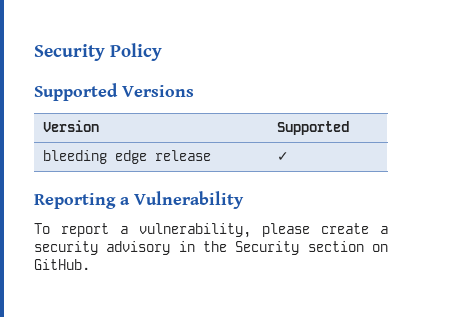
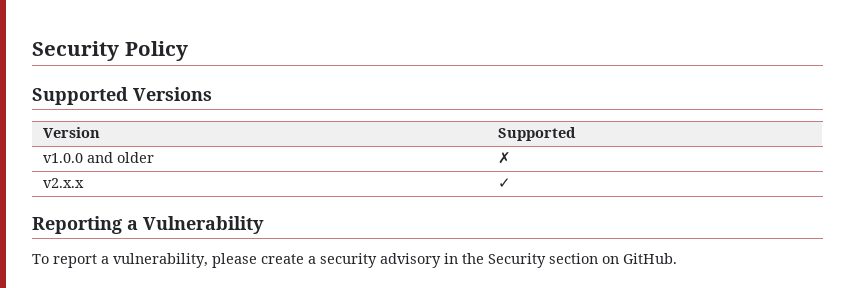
- bleeding edge release | ✓
+ v1.0.0 and older | ✗
+ v2.x.x | ✓

